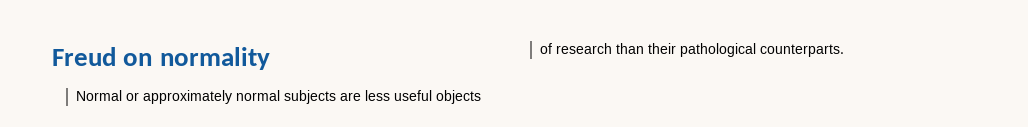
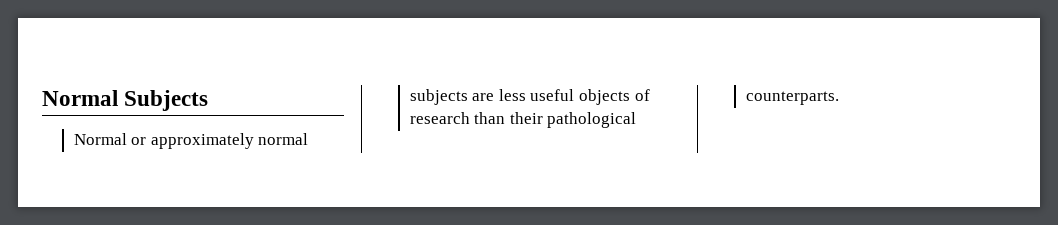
- Freud on normality
+ Normal Subjects

